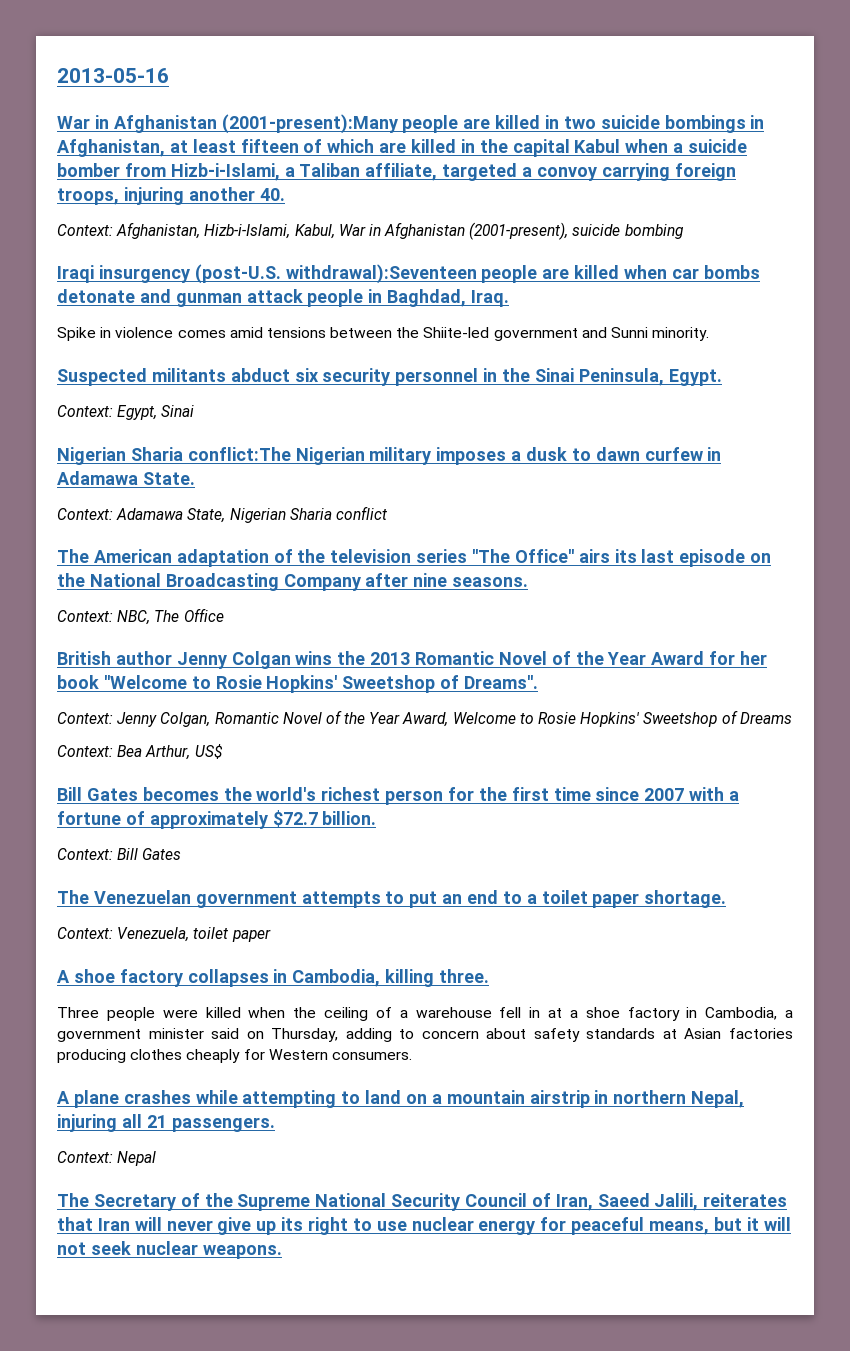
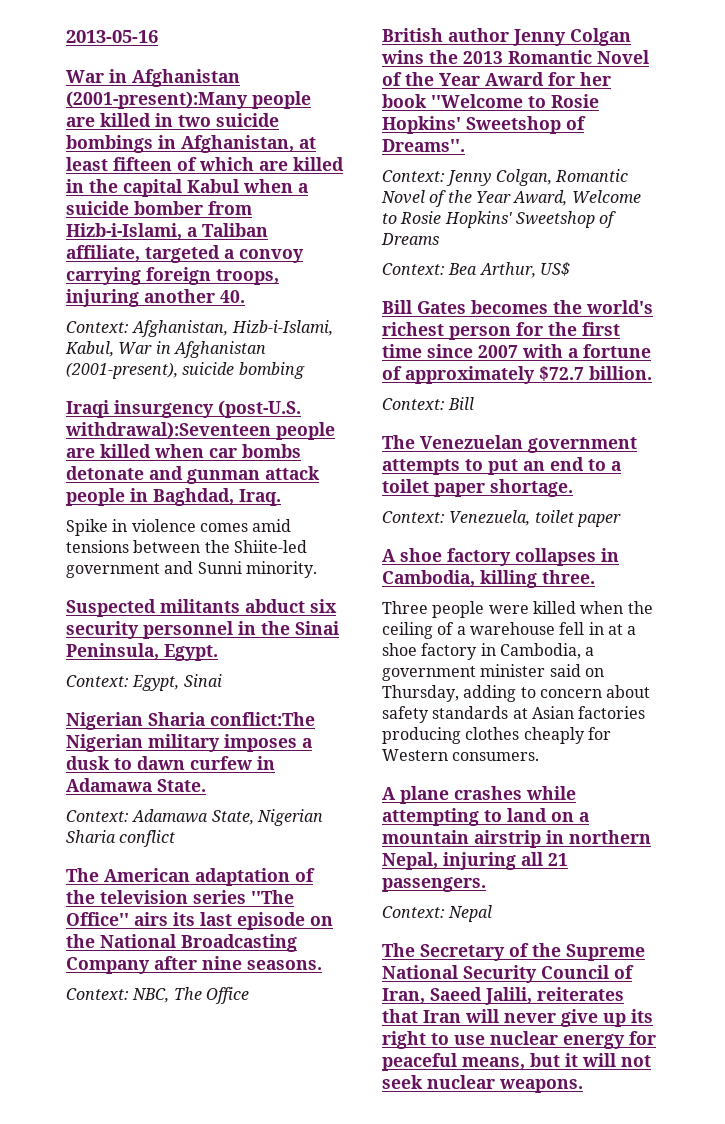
- Context: Bill Gates
+ Context: Bill

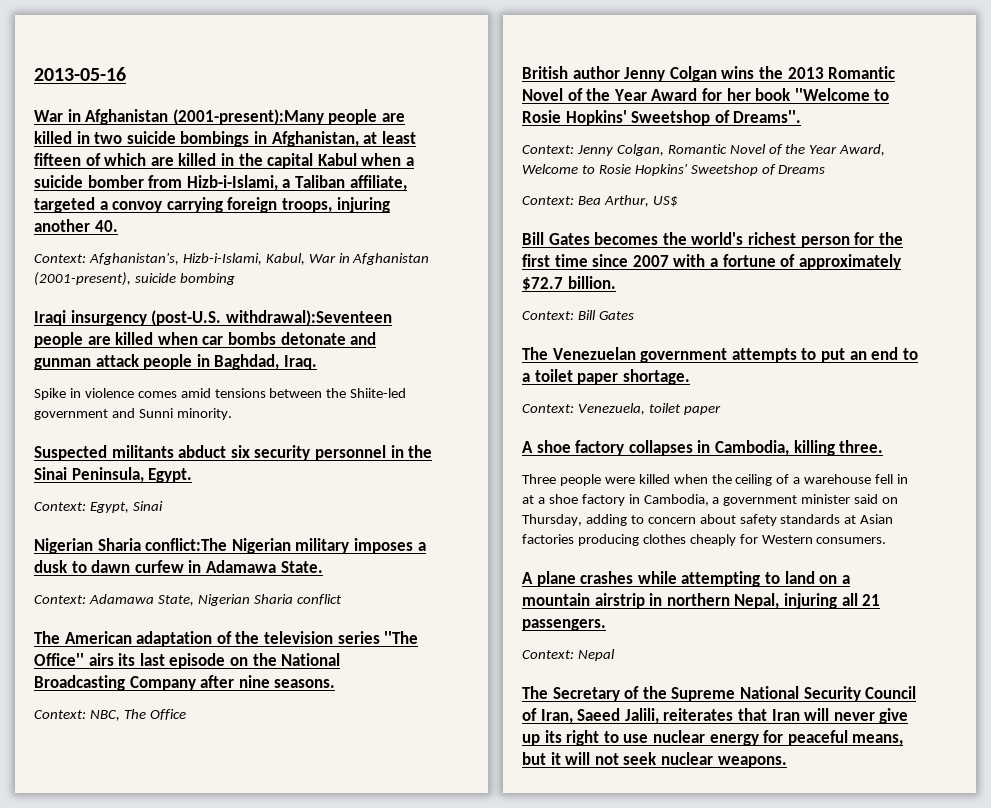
- Context: Afghanistan, Hizb-i-Islami, Kabul, War in Afghanistan (2001-present), suicide bombing
+ Context: Afghanistan's, Hizb-i-Islami, Kabul, War in Afghanistan (2001-present), suicide bombing
- Context: Bill
+ Context: Bill Gates

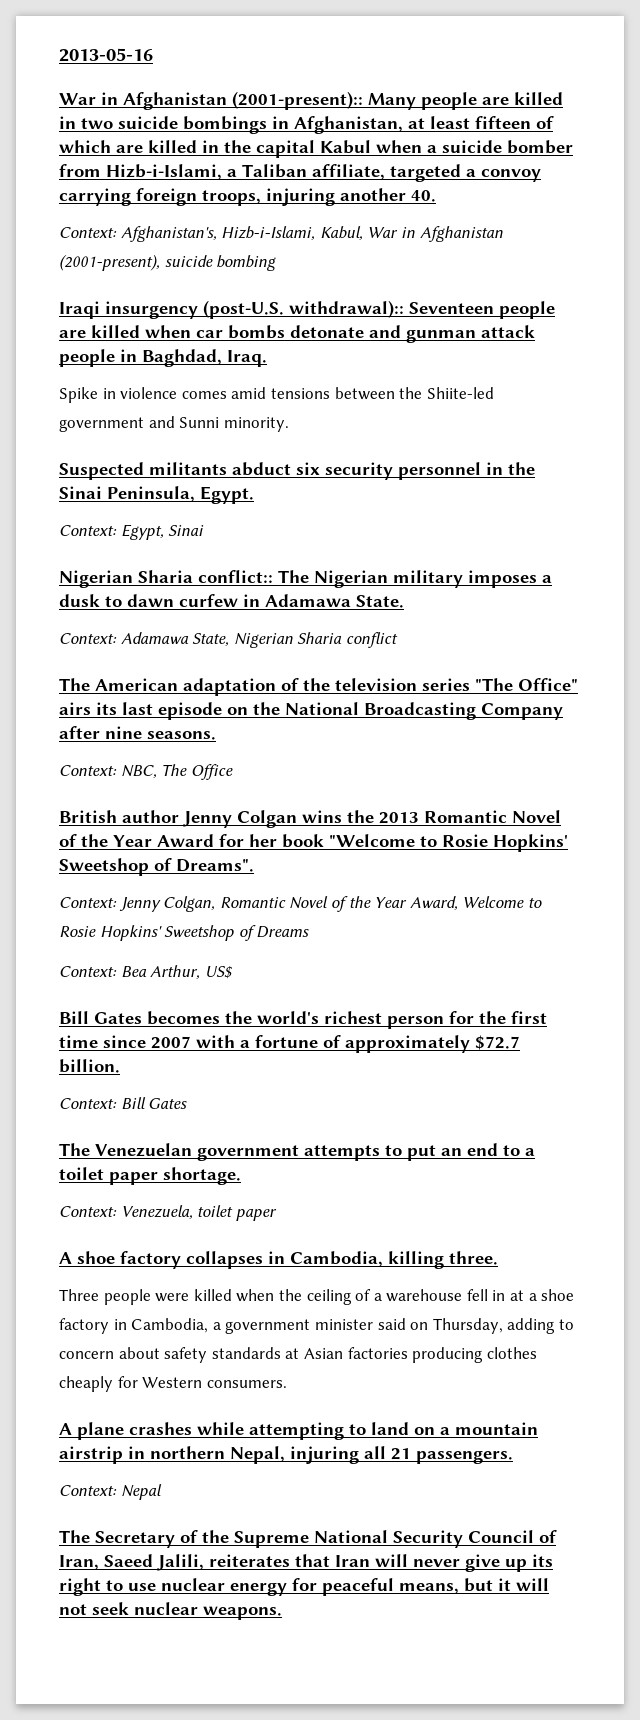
- War in Afghanistan (2001-present):Many people are killed in two suicide bombings in Afghanistan, at least fifteen of which are killed in the capital Kabul when a suicide bomber from Hizb-i-Islami, a Taliban affiliate, targeted a convoy carrying foreign troops, injuring another 40.
+ War in Afghanistan (2001-present):: Many people are killed in two suicide bombings in Afghanistan, at least fifteen of which are killed in the capital Kabul when a suicide bomber from Hizb-i-Islami, a Taliban affiliate, targeted a convoy carrying foreign troops, injuring another 40.
- Iraqi insurgency (post-U.S. withdrawal):Seventeen people are killed when car bombs detonate and gunman attack people in Baghdad, Iraq.
+ Iraqi insurgency (post-U.S. withdrawal):: Seventeen people are killed when car bombs detonate and gunman attack people in Baghdad, Iraq.
- Nigerian Sharia conflict:The Nigerian military imposes a dusk to dawn curfew in Adamawa State.
+ Nigerian Sharia conflict:: The Nigerian military imposes a dusk to dawn curfew in Adamawa State.
- The American adaptation of the television series ''The Office'' airs its last episode on the National Broadcasting Company after nine seasons.
+ The American adaptation of the television series "The Office" airs its last episode on the National Broadcasting Company after nine seasons.
- British author Jenny Colgan wins the 2013 Romantic Novel of the Year Award for her book ''Welcome to Rosie Hopkins' Sweetshop of Dreams''.
+ British author Jenny Colgan wins the 2013 Romantic Novel of the Year Award for her book "Welcome to Rosie Hopkins' Sweetshop of Dreams".

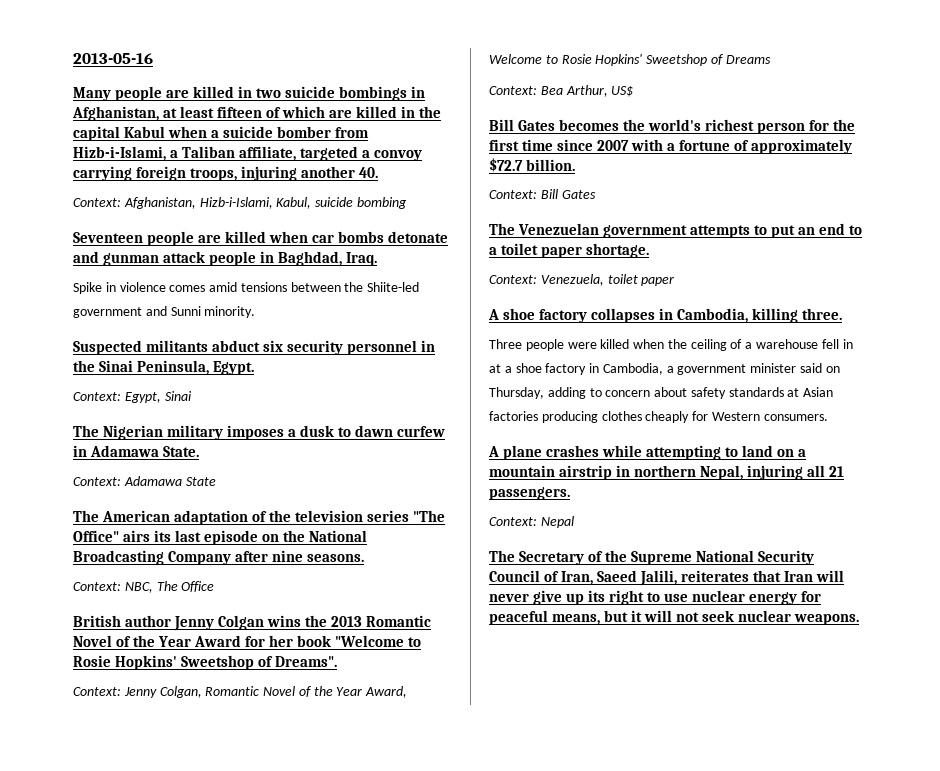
- War in Afghanistan (2001-present):: Many people are killed in two suicide bombings in Afghanistan, at least fifteen of which are killed in the capital Kabul when a suicide bomber from Hizb-i-Islami, a Taliban affiliate, targeted a convoy carrying foreign troops, injuring another 40.
+ Many people are killed in two suicide bombings in Afghanistan, at least fifteen of which are killed in the capital Kabul when a suicide bomber from Hizb-i-Islami, a Taliban affiliate, targeted a convoy carrying foreign troops, injuring another 40.
- Context: Afghanistan's, Hizb-i-Islami, Kabul, War in Afghanistan (2001-present), suicide bombing
- Iraqi insurgency (post-U.S. withdrawal):: Seventeen people are killed when car bombs detonate and gunman attack people in Baghdad, Iraq.
+ Context: Afghanistan, Hizb-i-Islami, Kabul, suicide bombing
+ Seventeen people are killed when car bombs detonate and gunman attack people in Baghdad, Iraq.
- Nigerian Sharia conflict:: The Nigerian military imposes a dusk to dawn curfew in Adamawa State.
+ The Nigerian military imposes a dusk to dawn curfew in Adamawa State.
- Context: Adamawa State, Nigerian Sharia conflict
+ Context: Adamawa State

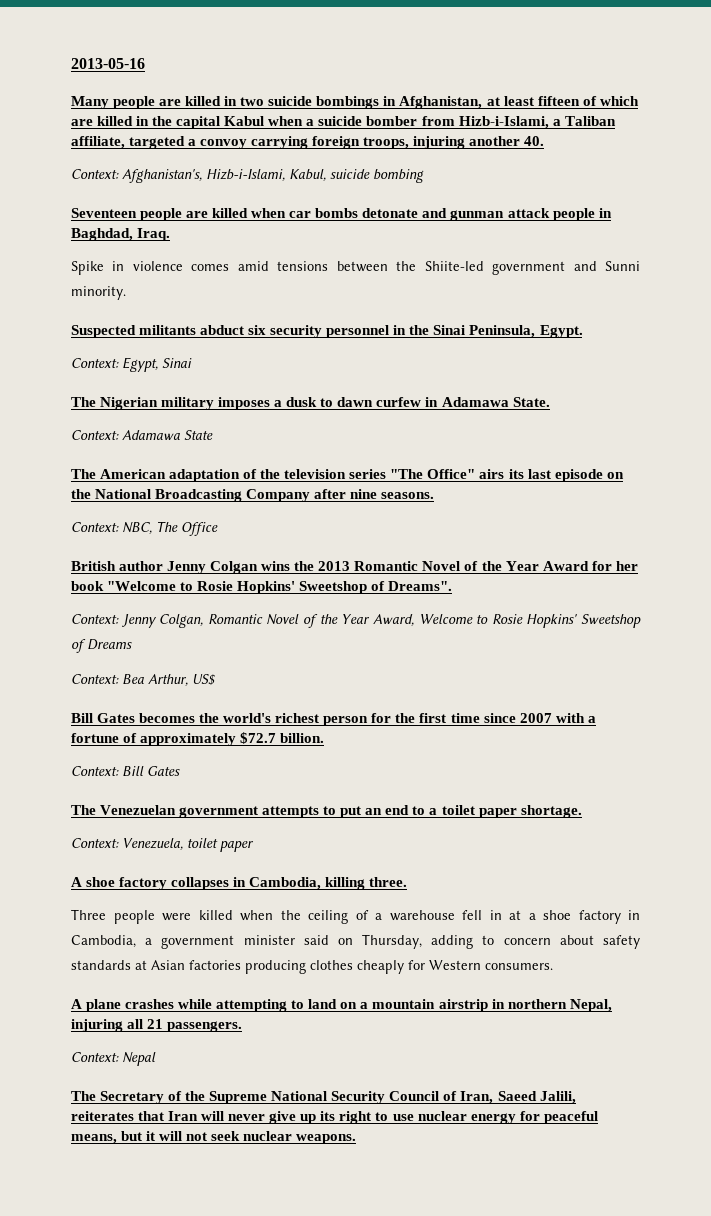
- Context: Afghanistan, Hizb-i-Islami, Kabul, suicide bombing
+ Context: Afghanistan's, Hizb-i-Islami, Kabul, suicide bombing

